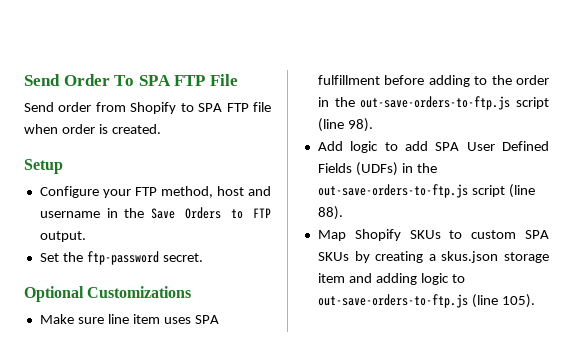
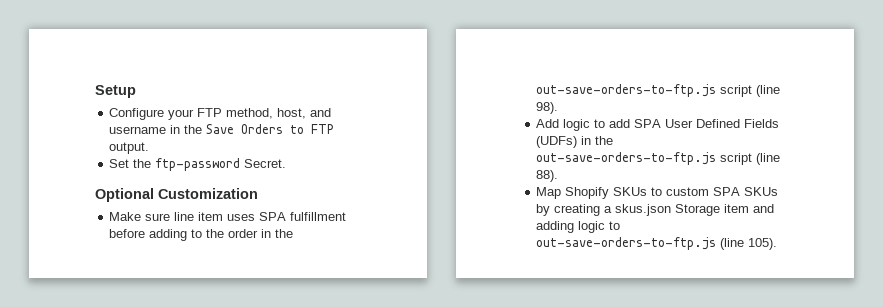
- Send Order To SPA FTP File
- Send order from Shopify to SPA FTP file when order is created.
- Configure your FTP method, host and username in the Save Orders to FTP output.
+ Configure your FTP method, host, and username in the Save Orders to FTP output.
- Set the ftp-password secret.
+ Set the ftp-password Secret.
- Optional Customizations
+ Optional Customization
- Map Shopify SKUs to custom SPA SKUs by creating a skus.json storage item and adding logic to out-save-orders-to-ftp.js (line 105).
+ Map Shopify SKUs to custom SPA SKUs by creating a skus.json Storage item and adding logic to out-save-orders-to-ftp.js (line 105).

